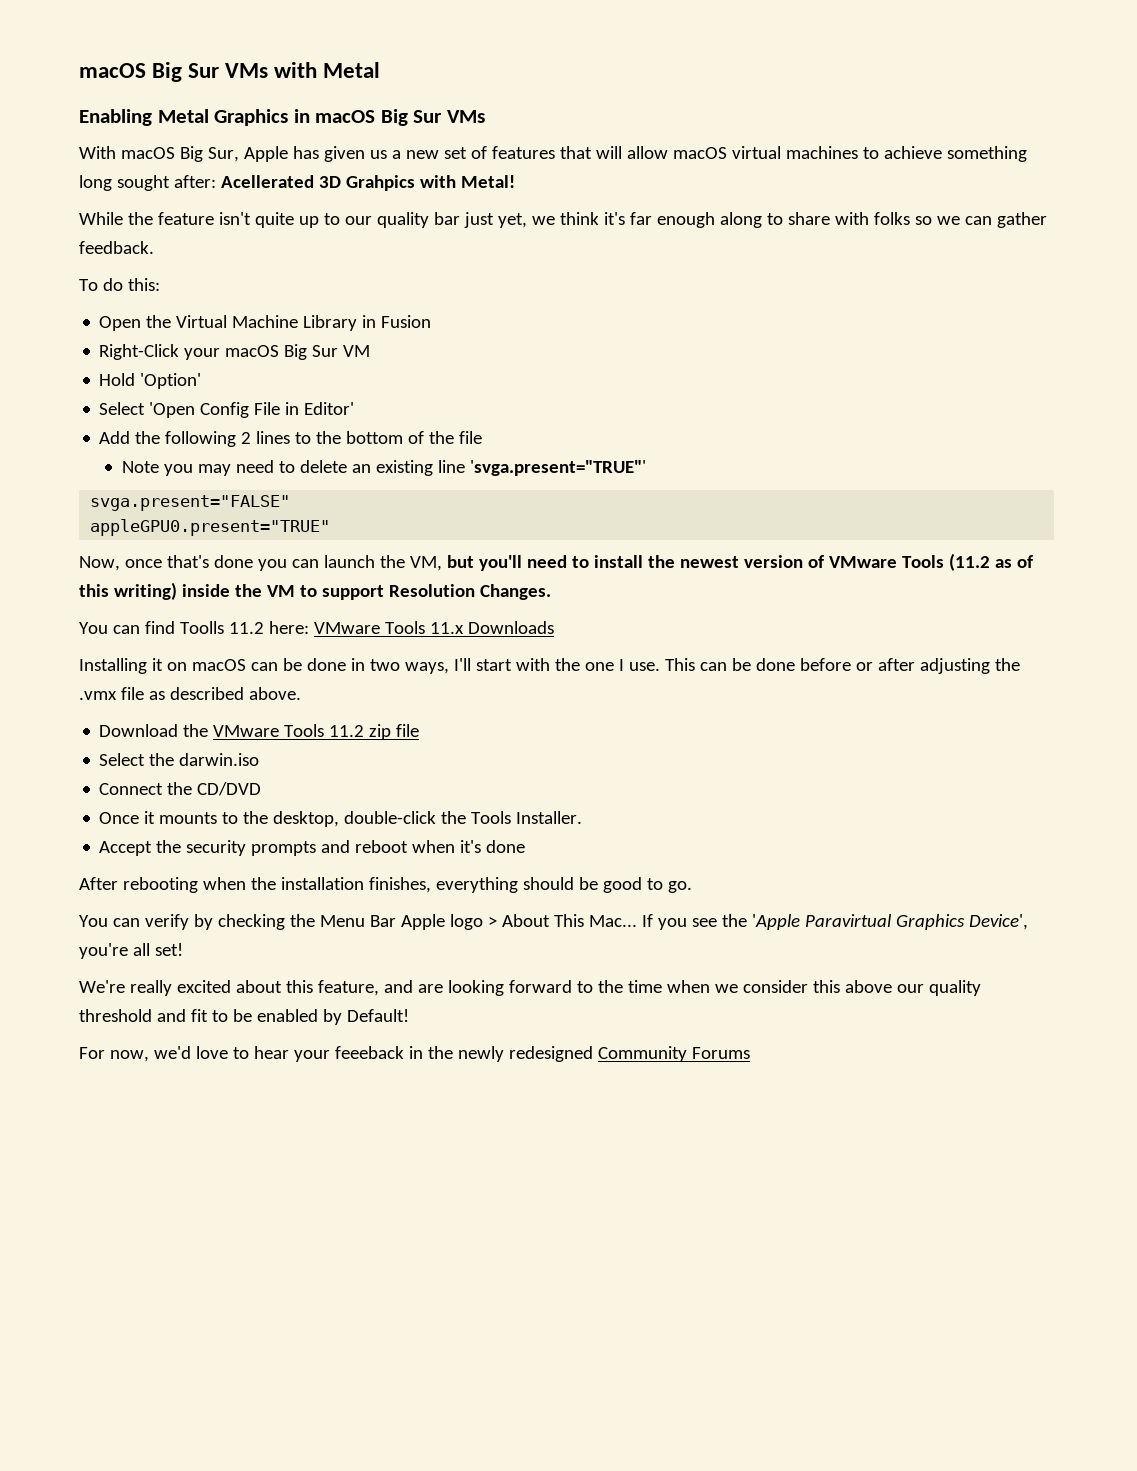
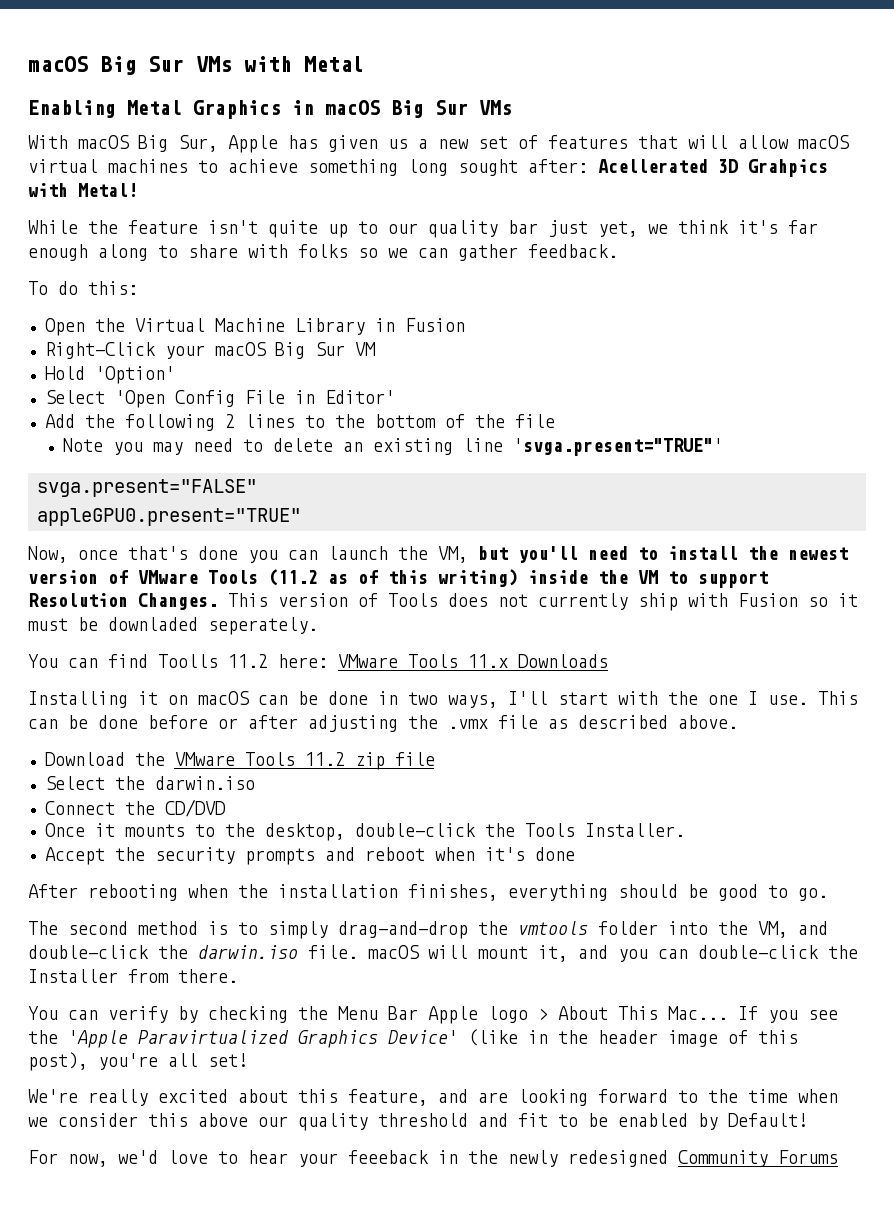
+ This version of Tools does not currently ship with Fusion so it must be downladed seperately.
+ The second method is to simply drag-and-drop the vmtools folder into the VM, and double-click the darwin.iso file. macOS will mount it, and you can double-click the Installer from there.
- If you see the 'Apple Paravirtual Graphics Device', you're all set!
+ If you see the 'Apple Paravirtualized Graphics Device' (like in the header image of this post), you're all set!

